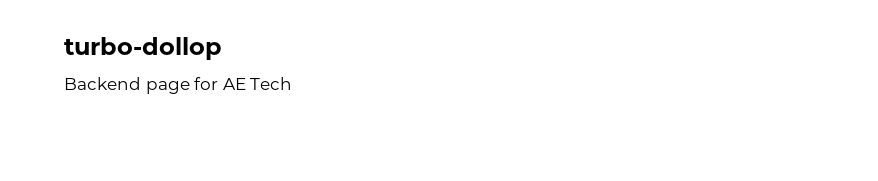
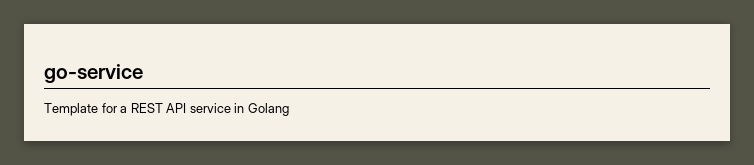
- turbo-dollop
- Backend page for AE Tech
+ go-service
+ Template for a REST API service in Golang

